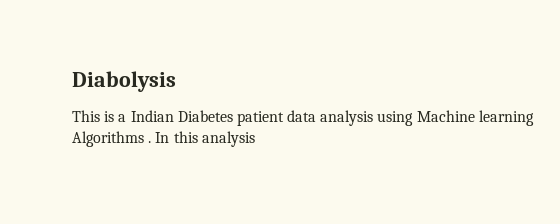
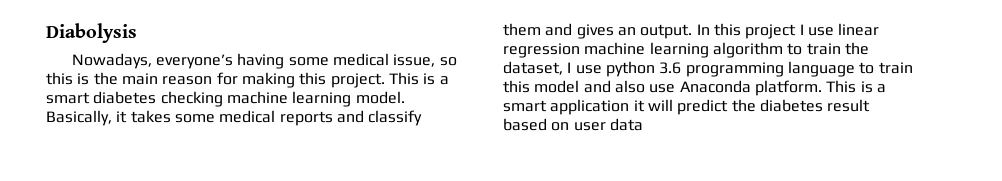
- This is a Indian Diabetes patient data analysis using Machine learning Algorithms . In this analysis
+ Nowadays, everyone’s having some medical issue, so this is the main reason for making this project. This is a smart diabetes checking machine learning model. Basically, it takes some medical reports and classify them and gives an output. In this project I use linear regression machine learning algorithm to train the dataset, I use python 3.6 programming language to train this model and also use Anaconda platform. This is a smart application it will predict the diabetes result based on user data

